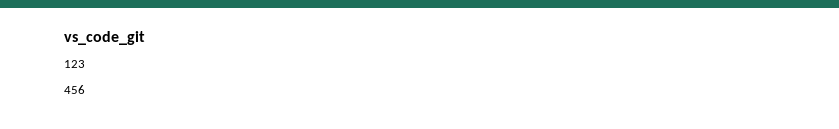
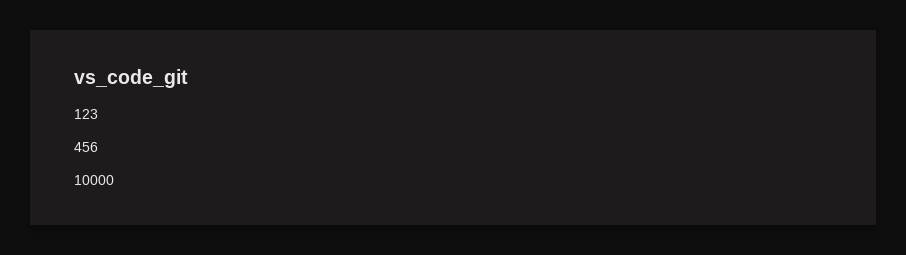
+ 10000

